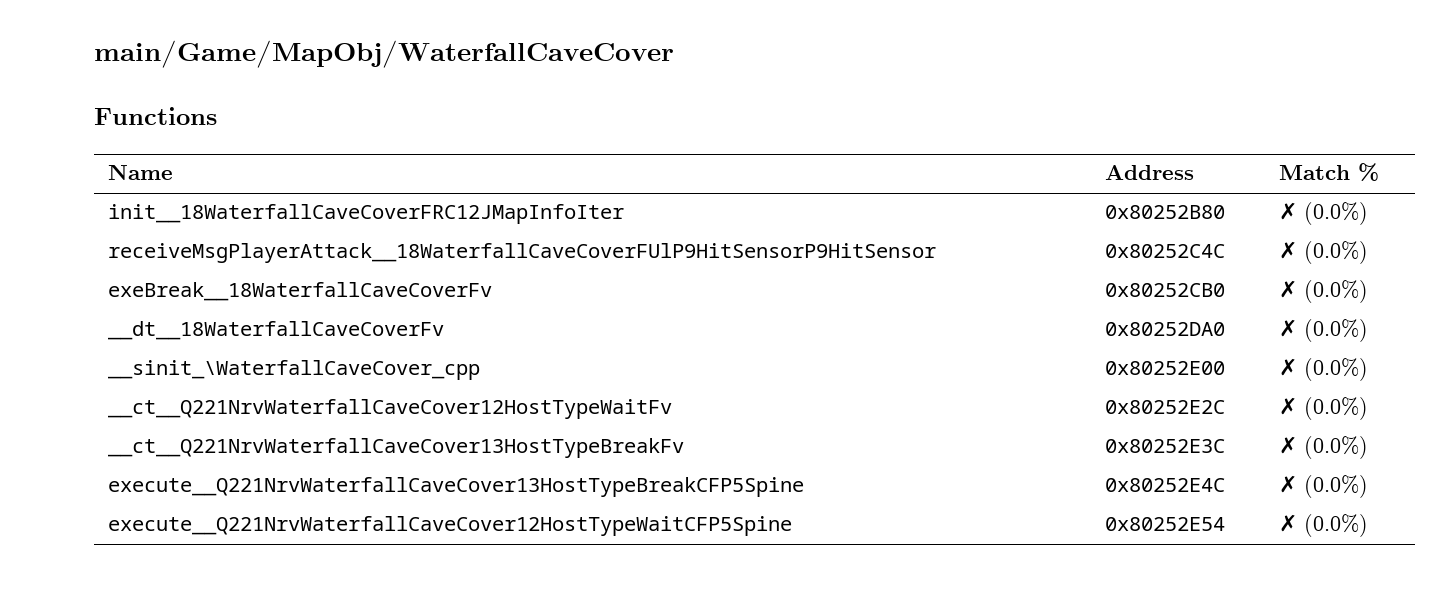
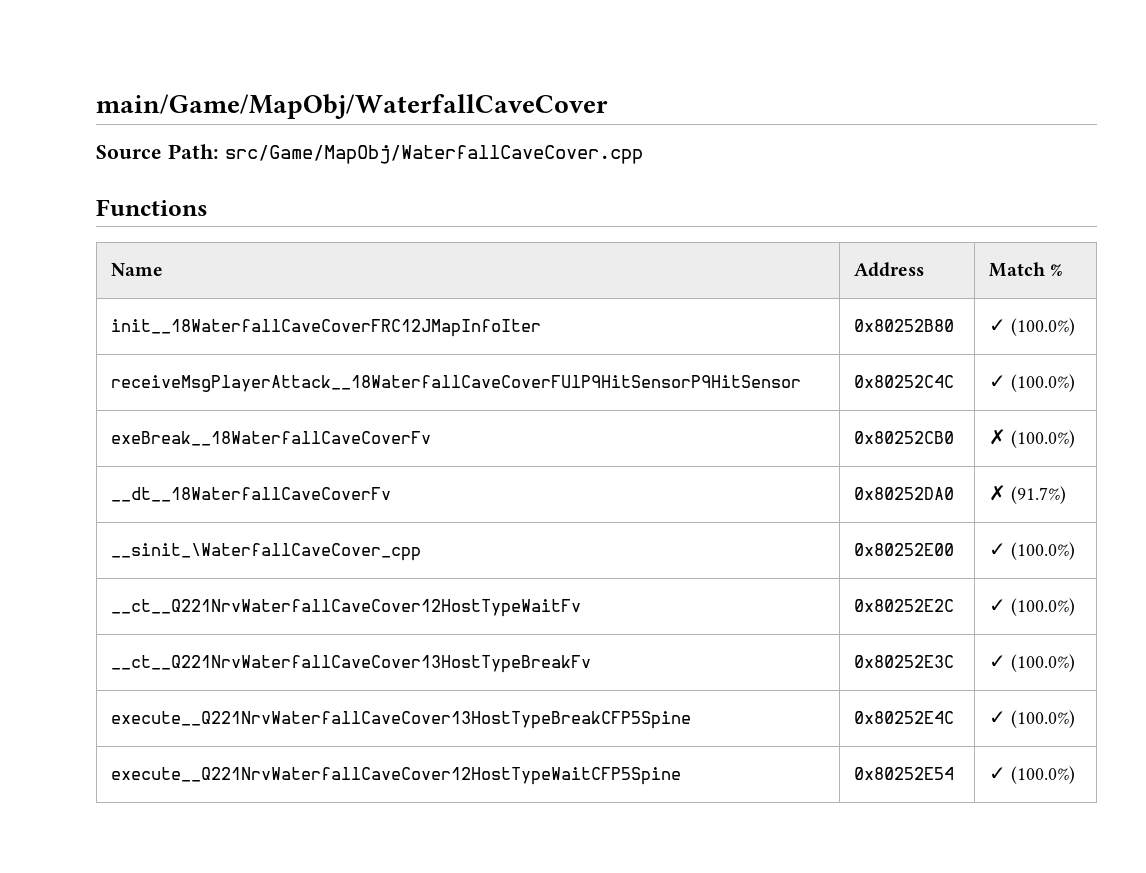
+ Source Path: src/Game/MapObj/WaterfallCaveCover.cpp
- init__18WaterfallCaveCoverFRC12JMapInfoIter | 0x80252B80 | ✗ (0.0%)
+ init__18WaterfallCaveCoverFRC12JMapInfoIter | 0x80252B80 | ✓ (100.0%)
- receiveMsgPlayerAttack__18WaterfallCaveCoverFUlP9HitSensorP9HitSensor | 0x80252C4C | ✗ (0.0%)
+ receiveMsgPlayerAttack__18WaterfallCaveCoverFUlP9HitSensorP9HitSensor | 0x80252C4C | ✓ (100.0%)
- exeBreak__18WaterfallCaveCoverFv | 0x80252CB0 | ✗ (0.0%)
+ exeBreak__18WaterfallCaveCoverFv | 0x80252CB0 | ✗ (100.0%)
- __dt__18WaterfallCaveCoverFv | 0x80252DA0 | ✗ (0.0%)
+ __dt__18WaterfallCaveCoverFv | 0x80252DA0 | ✗ (91.7%)
- __sinit_\WaterfallCaveCover_cpp | 0x80252E00 | ✗ (0.0%)
+ __sinit_\WaterfallCaveCover_cpp | 0x80252E00 | ✓ (100.0%)
- __ct__Q221NrvWaterfallCaveCover12HostTypeWaitFv | 0x80252E2C | ✗ (0.0%)
+ __ct__Q221NrvWaterfallCaveCover12HostTypeWaitFv | 0x80252E2C | ✓ (100.0%)
- __ct__Q221NrvWaterfallCaveCover13HostTypeBreakFv | 0x80252E3C | ✗ (0.0%)
+ __ct__Q221NrvWaterfallCaveCover13HostTypeBreakFv | 0x80252E3C | ✓ (100.0%)
- execute__Q221NrvWaterfallCaveCover13HostTypeBreakCFP5Spine | 0x80252E4C | ✗ (0.0%)
+ execute__Q221NrvWaterfallCaveCover13HostTypeBreakCFP5Spine | 0x80252E4C | ✓ (100.0%)
- execute__Q221NrvWaterfallCaveCover12HostTypeWaitCFP5Spine | 0x80252E54 | ✗ (0.0%)
+ execute__Q221NrvWaterfallCaveCover12HostTypeWaitCFP5Spine | 0x80252E54 | ✓ (100.0%)

